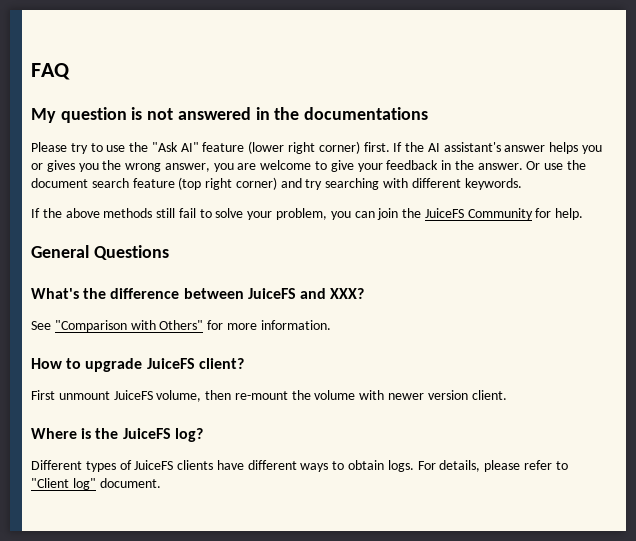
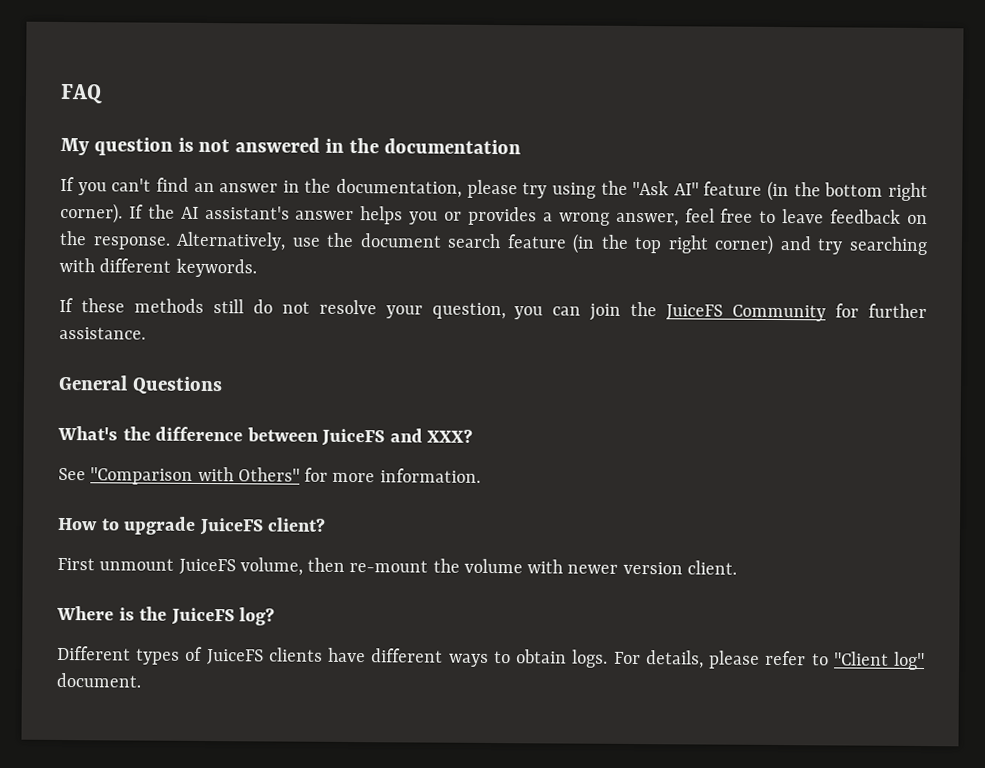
- My question is not answered in the documentations
- Please try to use the "Ask AI" feature (lower right corner) first.
+ My question is not answered in the documentation
+ If you can't find an answer in the documentation, please try using the "Ask AI" feature (in the bottom right corner).
- If the AI assistant's answer helps you or gives you the wrong answer, you are welcome to give your feedback in the answer. Or use the document search feature (top right corner) and try searching with different keywords.
+ If the AI assistant's answer helps you or provides a wrong answer, feel free to leave feedback on the response. Alternatively, use the document search feature (in the top right corner) and try searching with different keywords.
- If the above methods still fail to solve your problem, you can join the JuiceFS Community for help.
+ If these methods still do not resolve your question, you can join the JuiceFS Community for further assistance.

